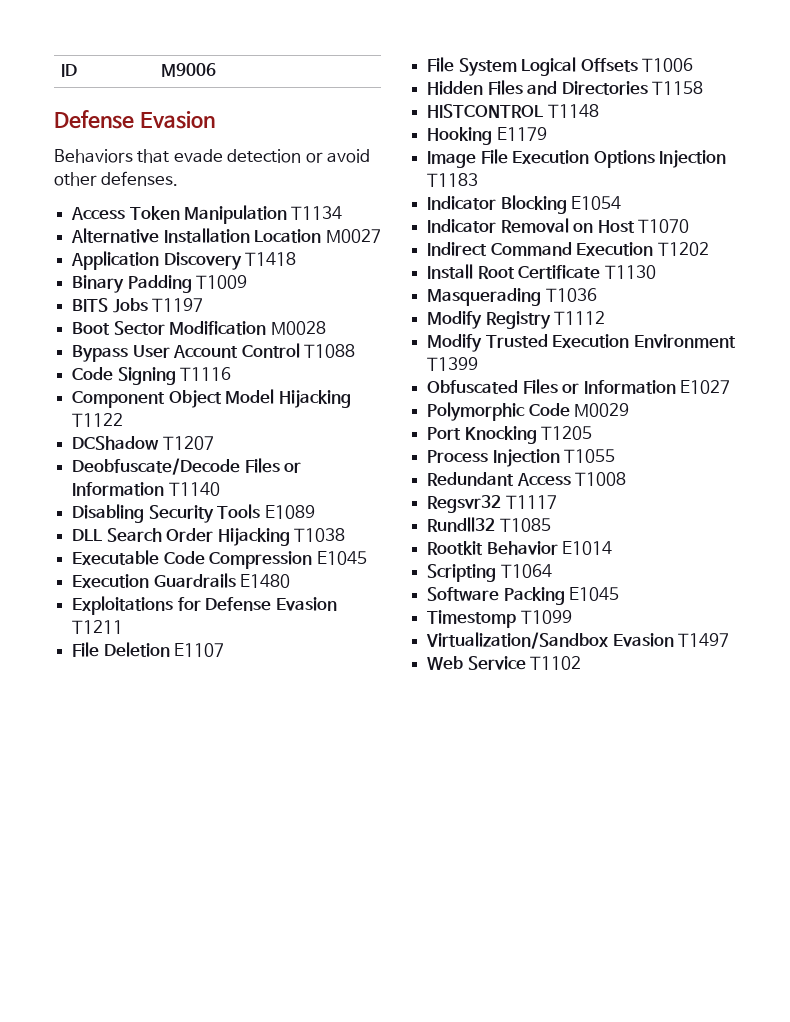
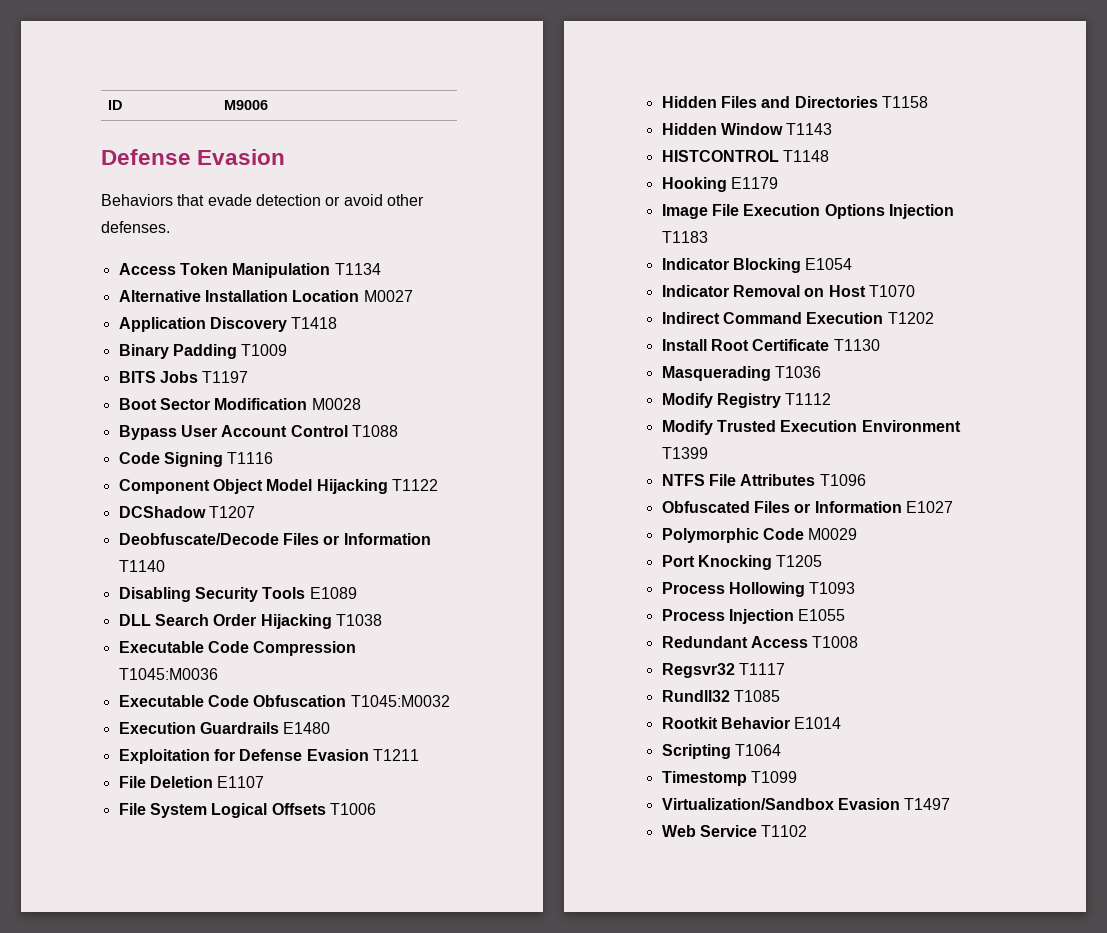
- Executable Code Compression E1045
+ Executable Code Compression T1045:M0036
+ Executable Code Obfuscation T1045:M0032
- Exploitations for Defense Evasion T1211
+ Exploitation for Defense Evasion T1211
+ Hidden Window T1143
+ NTFS File Attributes T1096
+ Process Hollowing T1093
- Process Injection T1055
+ Process Injection E1055
- Software Packing E1045

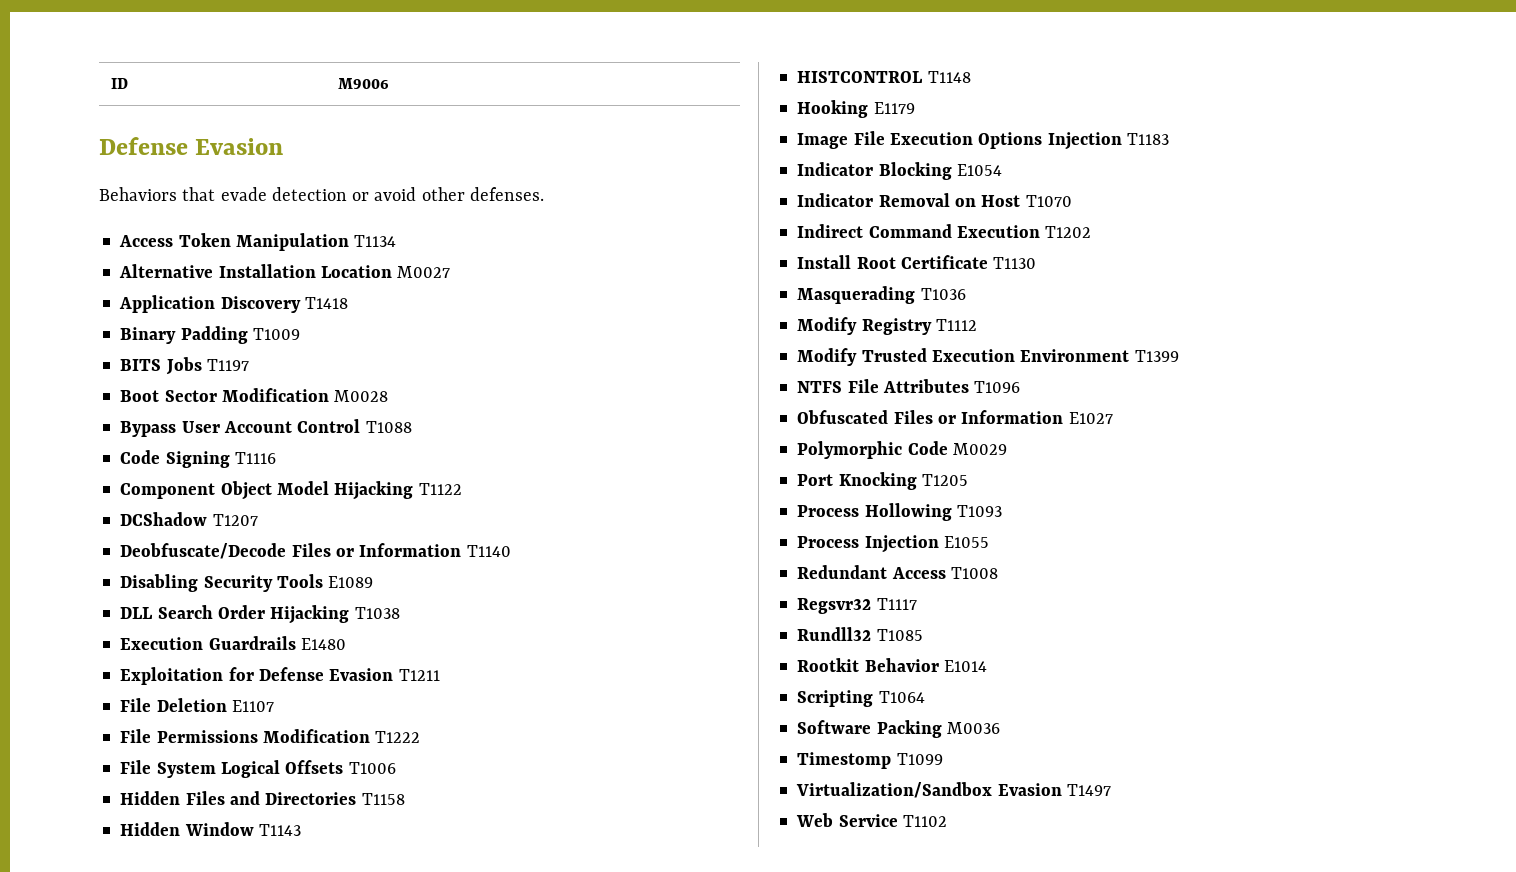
- Executable Code Compression T1045:M0036
- Executable Code Obfuscation T1045:M0032
+ File Permissions Modification T1222
+ Software Packing M0036

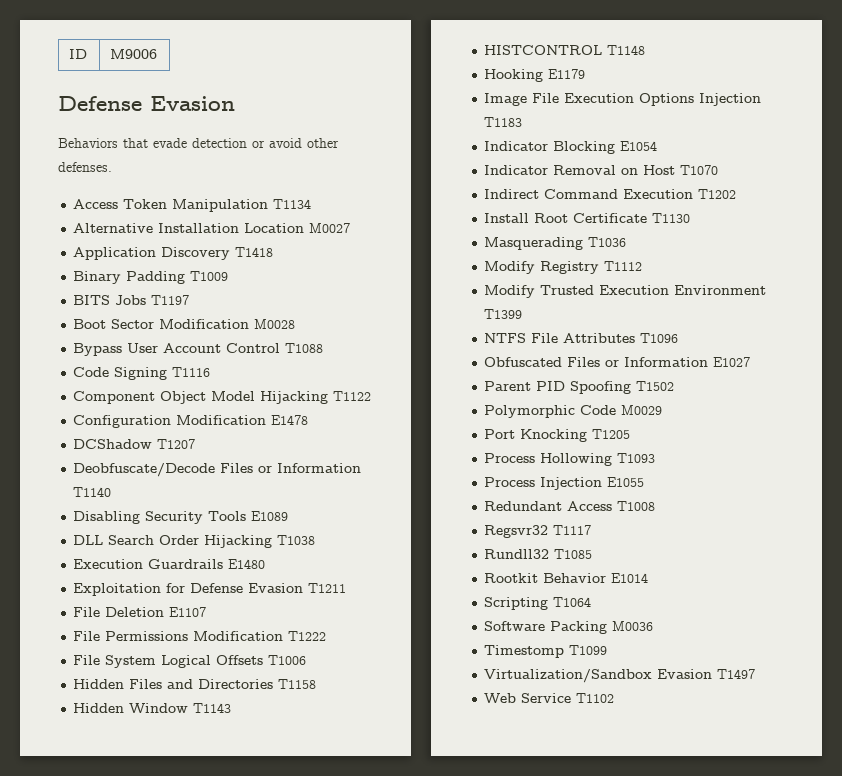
+ Configuration Modification E1478
+ Parent PID Spoofing T1502

